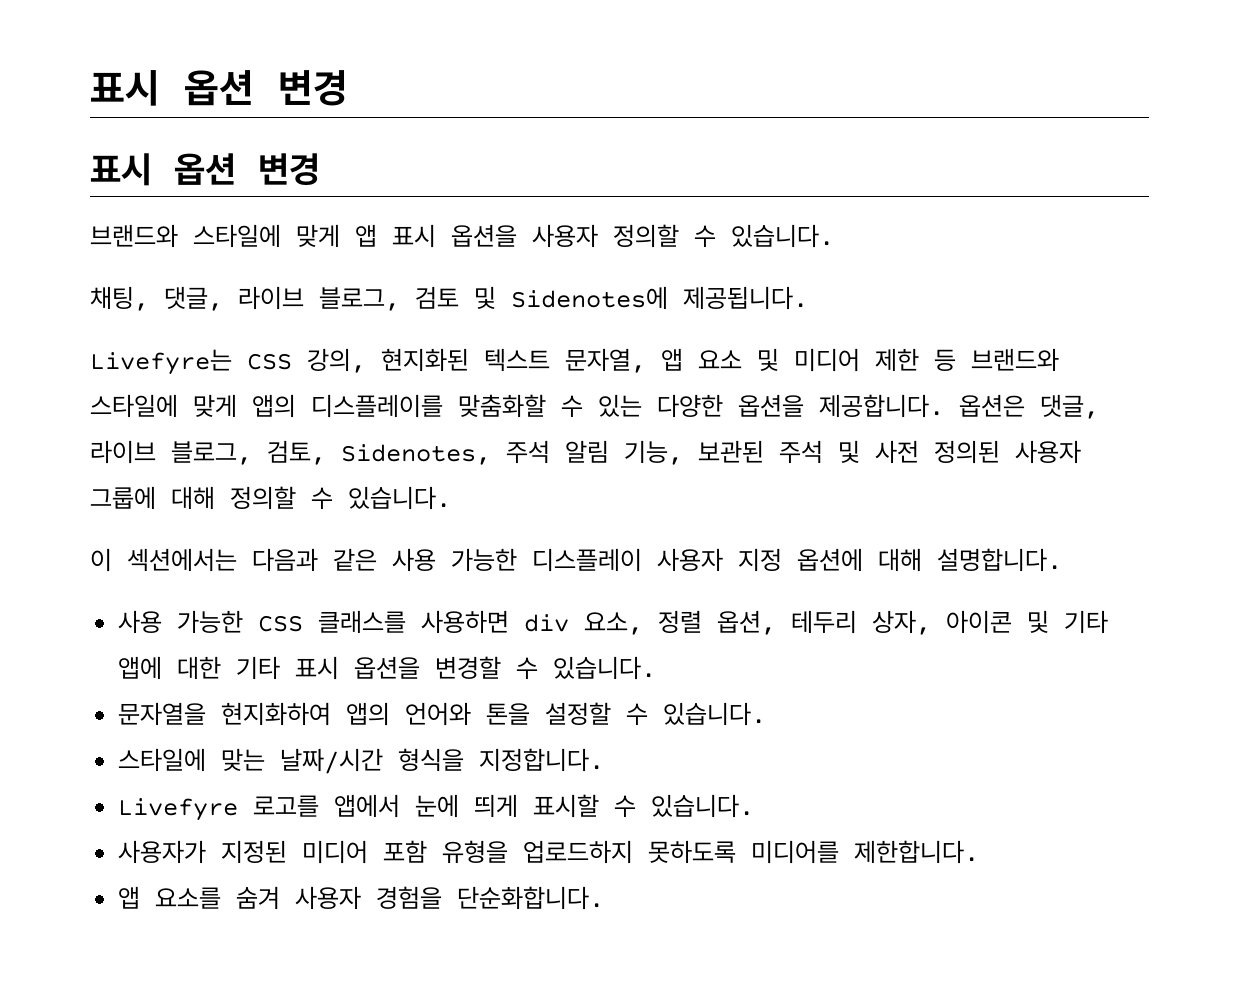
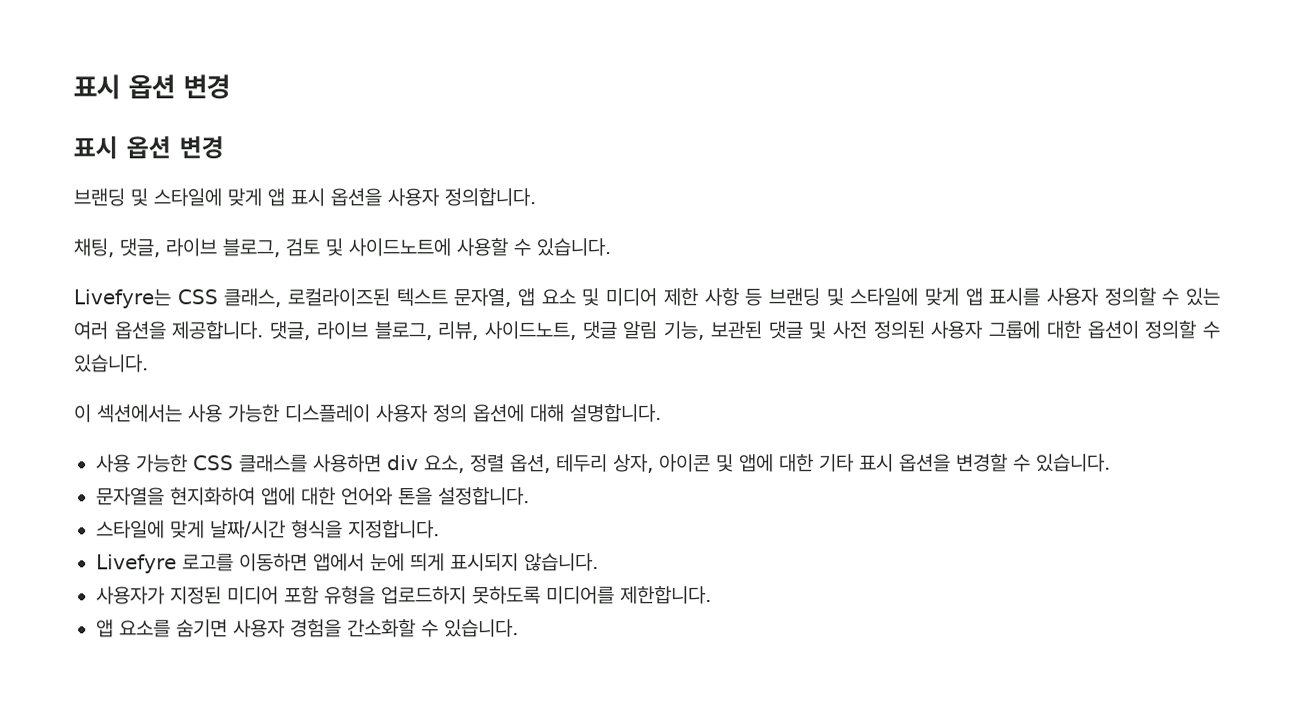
- 브랜드와 스타일에 맞게 앱 표시 옵션을 사용자 정의할 수 있습니다.
+ 브랜딩 및 스타일에 맞게 앱 표시 옵션을 사용자 정의합니다.
- 채팅, 댓글, 라이브 블로그, 검토 및 Sidenotes에 제공됩니다.
+ 채팅, 댓글, 라이브 블로그, 검토 및 사이드노트에 사용할 수 있습니다.
- Livefyre는 CSS 강의, 현지화된 텍스트 문자열, 앱 요소 및 미디어 제한 등 브랜드와 스타일에 맞게 앱의 디스플레이를 맞춤화할 수 있는 다양한 옵션을 제공합니다.
+ Livefyre는 CSS 클래스, 로컬라이즈된 텍스트 문자열, 앱 요소 및 미디어 제한 사항 등 브랜딩 및 스타일에 맞게 앱 표시를 사용자 정의할 수 있는 여러 옵션을 제공합니다.
- 옵션은 댓글, 라이브 블로그, 검토, Sidenotes, 주석 알림 기능, 보관된 주석 및 사전 정의된 사용자 그룹에 대해 정의할 수 있습니다.
+ 댓글, 라이브 블로그, 리뷰, 사이드노트, 댓글 알림 기능, 보관된 댓글 및 사전 정의된 사용자 그룹에 대한 옵션이 정의할 수 있습니다.
- 이 섹션에서는 다음과 같은 사용 가능한 디스플레이 사용자 지정 옵션에 대해 설명합니다.
+ 이 섹션에서는 사용 가능한 디스플레이 사용자 정의 옵션에 대해 설명합니다.
- 사용 가능한 CSS 클래스를 사용하면 div 요소, 정렬 옵션, 테두리 상자, 아이콘 및 기타 앱에 대한 기타 표시 옵션을 변경할 수 있습니다.
+ 사용 가능한 CSS 클래스를 사용하면 div 요소, 정렬 옵션, 테두리 상자, 아이콘 및 앱에 대한 기타 표시 옵션을 변경할 수 있습니다.
- 문자열을 현지화하여 앱의 언어와 톤을 설정할 수 있습니다.
- 스타일에 맞는 날짜/시간 형식을 지정합니다.
+ 문자열을 현지화하여 앱에 대한 언어와 톤을 설정합니다.
+ 스타일에 맞게 날짜/시간 형식을 지정합니다.
- Livefyre 로고를 앱에서 눈에 띄게 표시할 수 있습니다.
+ Livefyre 로고를 이동하면 앱에서 눈에 띄게 표시되지 않습니다.
- 앱 요소를 숨겨 사용자 경험을 단순화합니다.
+ 앱 요소를 숨기면 사용자 경험을 간소화할 수 있습니다.

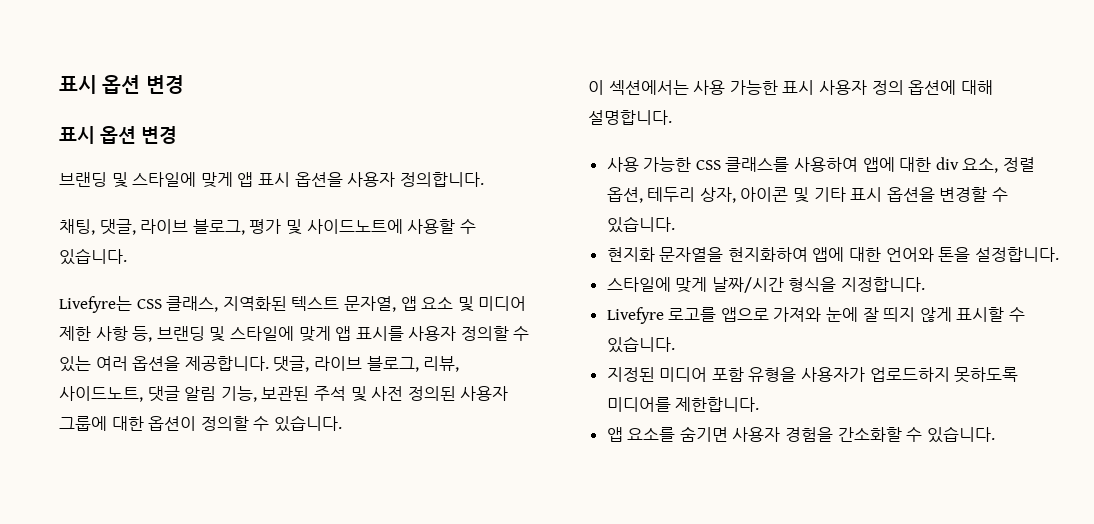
- 채팅, 댓글, 라이브 블로그, 검토 및 사이드노트에 사용할 수 있습니다.
+ 채팅, 댓글, 라이브 블로그, 평가 및 사이드노트에 사용할 수 있습니다.
- Livefyre는 CSS 클래스, 로컬라이즈된 텍스트 문자열, 앱 요소 및 미디어 제한 사항 등 브랜딩 및 스타일에 맞게 앱 표시를 사용자 정의할 수 있는 여러 옵션을 제공합니다.
+ Livefyre는 CSS 클래스, 지역화된 텍스트 문자열, 앱 요소 및 미디어 제한 사항 등, 브랜딩 및 스타일에 맞게 앱 표시를 사용자 정의할 수 있는 여러 옵션을 제공합니다.
- 댓글, 라이브 블로그, 리뷰, 사이드노트, 댓글 알림 기능, 보관된 댓글 및 사전 정의된 사용자 그룹에 대한 옵션이 정의할 수 있습니다.
+ 댓글, 라이브 블로그, 리뷰, 사이드노트, 댓글 알림 기능, 보관된 주석 및 사전 정의된 사용자 그룹에 대한 옵션이 정의할 수 있습니다.
- 이 섹션에서는 사용 가능한 디스플레이 사용자 정의 옵션에 대해 설명합니다.
+ 이 섹션에서는 사용 가능한 표시 사용자 정의 옵션에 대해 설명합니다.
- 사용 가능한 CSS 클래스를 사용하면 div 요소, 정렬 옵션, 테두리 상자, 아이콘 및 앱에 대한 기타 표시 옵션을 변경할 수 있습니다.
+ 사용 가능한 CSS 클래스를 사용하여 앱에 대한 div 요소, 정렬 옵션, 테두리 상자, 아이콘 및 기타 표시 옵션을 변경할 수 있습니다.
- 문자열을 현지화하여 앱에 대한 언어와 톤을 설정합니다.
+ 현지화 문자열을 현지화하여 앱에 대한 언어와 톤을 설정합니다.
- Livefyre 로고를 이동하면 앱에서 눈에 띄게 표시되지 않습니다.
- 사용자가 지정된 미디어 포함 유형을 업로드하지 못하도록 미디어를 제한합니다.
+ Livefyre 로고를 앱으로 가져와 눈에 잘 띄지 않게 표시할 수 있습니다.
+ 지정된 미디어 포함 유형을 사용자가 업로드하지 못하도록 미디어를 제한합니다.

